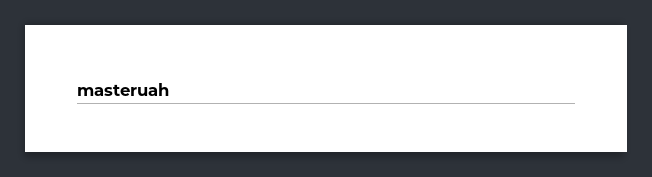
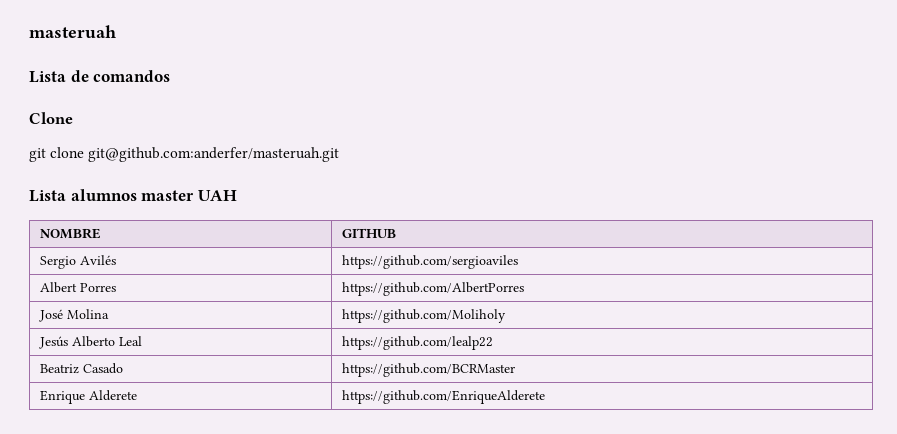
+ Lista de comandos
+ Clone
+ git clone git@github.com:anderfer/masteruah.git
+ Lista alumnos master UAH
+ NOMBRE | GITHUB
+ Sergio Avilés | https://github.com/sergioaviles
+ Albert Porres | https://github.com/AlbertPorres
+ José Molina | https://github.com/Moliholy
+ Jesús Alberto Leal | https://github.com/lealp22
+ Beatriz Casado | https://github.com/BCRMaster
+ Enrique Alderete | https://github.com/EnriqueAlderete

